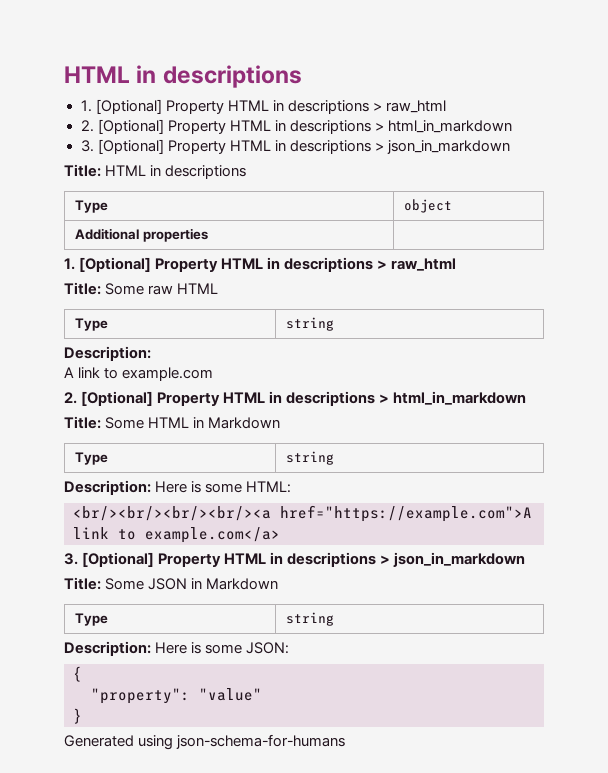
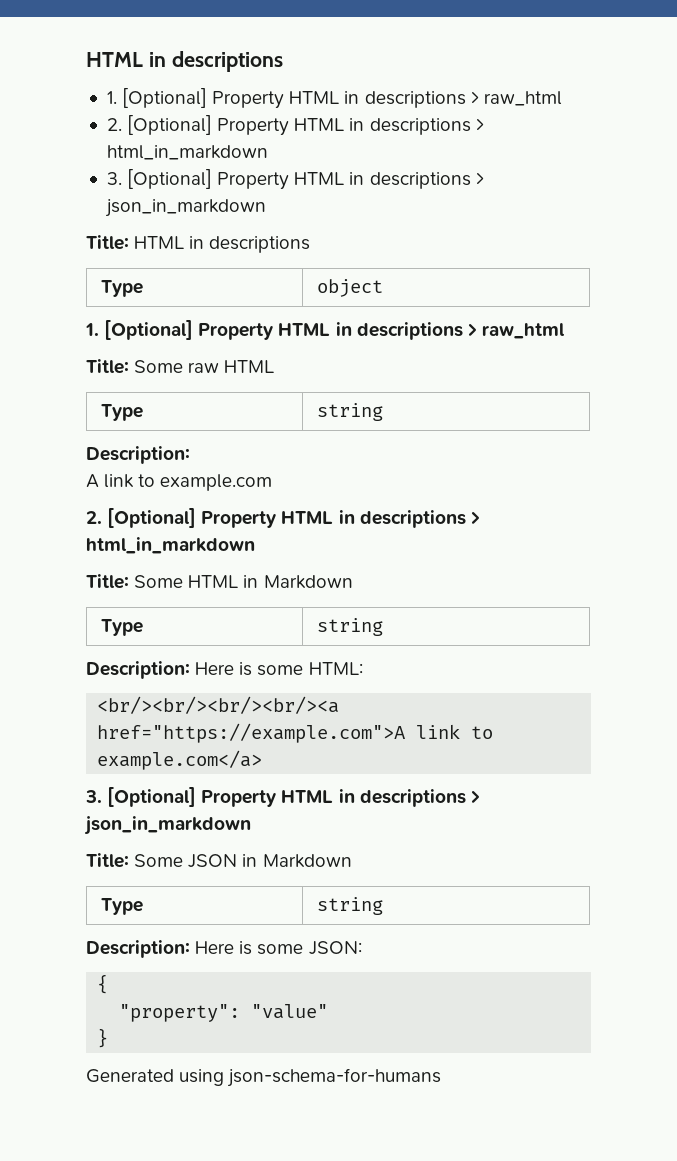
- Additional properties |

